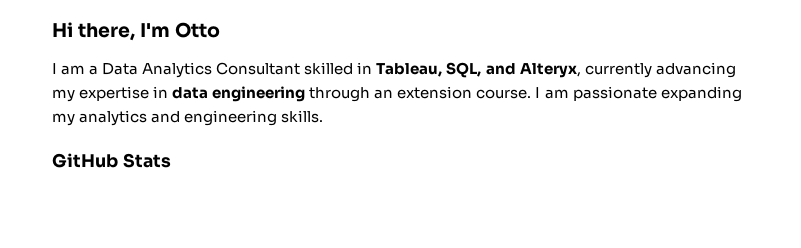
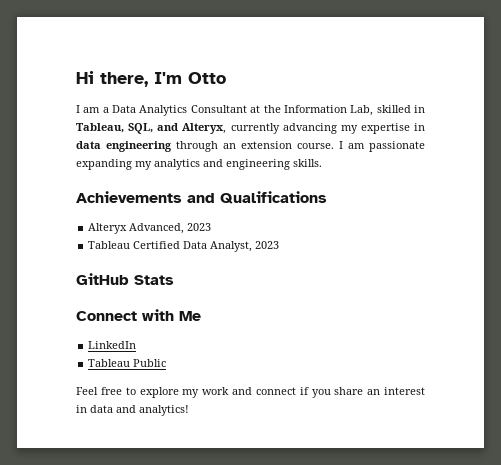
- I am a Data Analytics Consultant skilled in Tableau, SQL, and Alteryx, currently advancing my expertise in data engineering through an extension course.
+ I am a Data Analytics Consultant at the Information Lab, skilled in Tableau, SQL, and Alteryx, currently advancing my expertise in data engineering through an extension course.
+ Achievements and Qualifications
+ Alteryx Advanced, 2023
+ Tableau Certified Data Analyst, 2023
  GitHub Stats
+ Connect with Me
+ LinkedIn
+ Tableau Public
+ Feel free to explore my work and connect if you share an interest in data and analytics!

